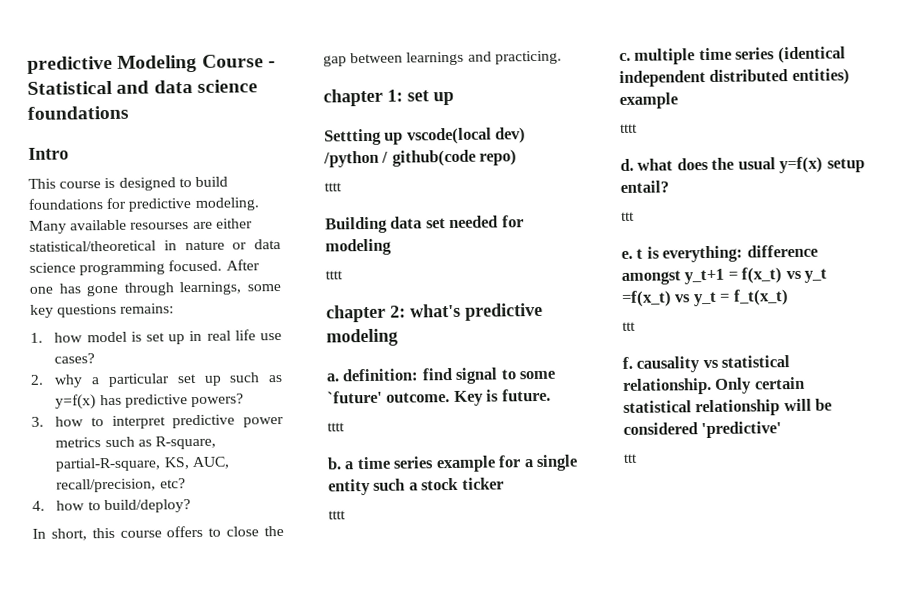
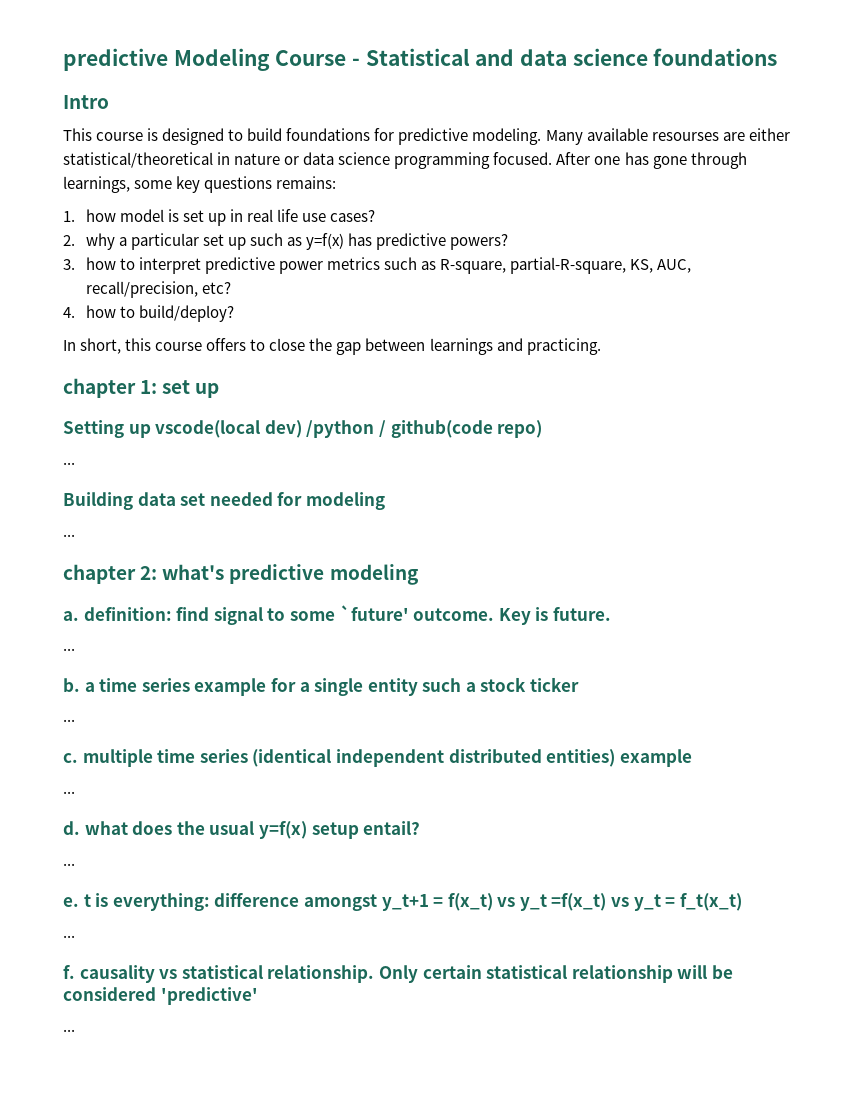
- Settting up vscode(local dev) /python / github(code repo)
- tttt
+ Setting up vscode(local dev) /python / github(code repo)
+ ...
  Building data set needed for modeling
- tttt
+ ...
  Key is future.
- tttt
+ ...
  b. a time series example for a single entity such a stock ticker
- tttt
+ ...
  c. multiple time series (identical independent distributed entities) example
- tttt
+ ...
  d. what does the usual y=f(x) setup entail?
- ttt
+ ...
  e. t is everything: difference amongst y_t+1 = f(x_t) vs y_t =f(x_t) vs y_t = f_t(x_t)
- ttt
+ ...
  Only certain statistical relationship will be considered 'predictive'
- ttt
+ ...

